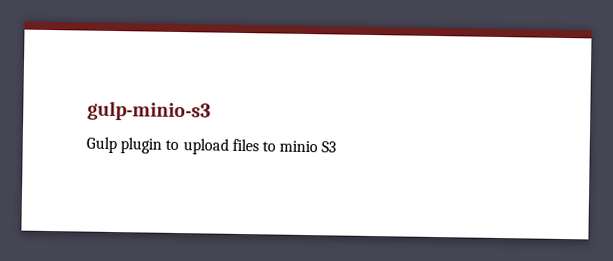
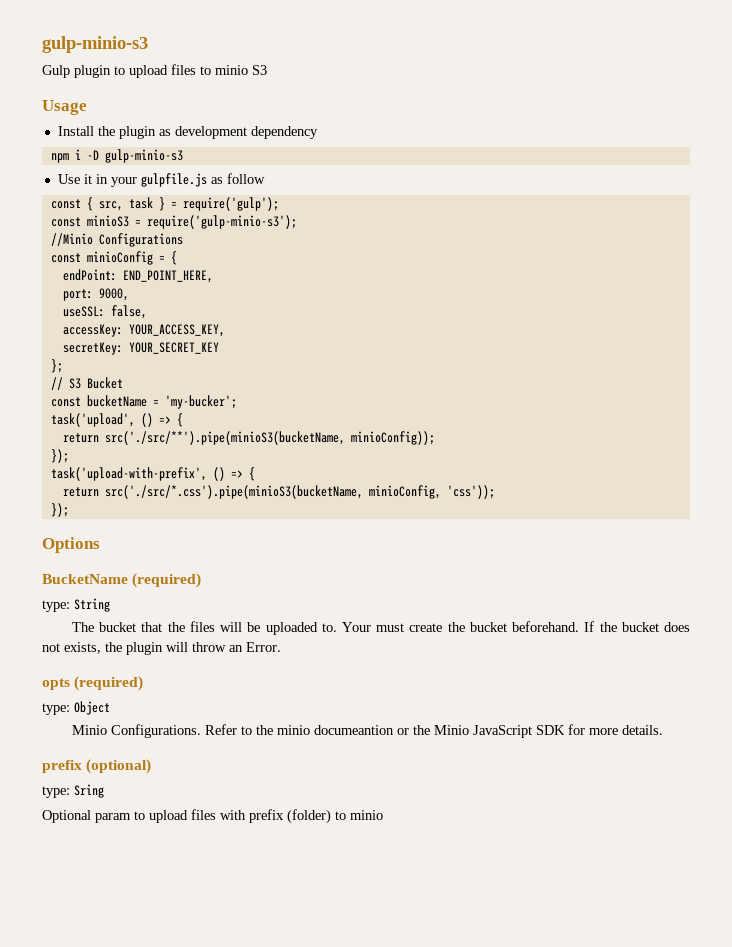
+ Usage
+ Install the plugin as development dependency
+ npm i -D gulp-minio-s3
+ Use it in your gulpfile.js as follow
+ const { src, task } = require('gulp');
+ const minioS3 = require('gulp-minio-s3');
+ //Minio Configurations
+ const minioConfig = {
+ endPoint: END_POINT_HERE,
+ port: 9000,
+ useSSL: false,
+ accessKey: YOUR_ACCESS_KEY,
+ secretKey: YOUR_SECRET_KEY
+ };
+ // S3 Bucket
+ const bucketName = 'my-bucker';
+ task('upload', () => {
+ return src('./src/**').pipe(minioS3(bucketName, minioConfig));
+ });
+ task('upload-with-prefix', () => {
+ return src('./src/*.css').pipe(minioS3(bucketName, minioConfig, 'css'));
+ });
+ Options
+ BucketName (required)
+ type: String
+ The bucket that the files will be uploaded to. Your must create the bucket beforehand. If the bucket does not exists, the plugin will throw an Error.
+ opts (required)
+ type: Object
+ Minio Configurations. Refer to the minio documeantion or the Minio JavaScript SDK for more details.
+ prefix (optional)
+ type: Sring
+ Optional param to upload files with prefix (folder) to minio

